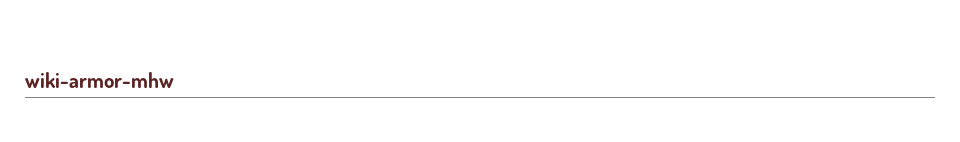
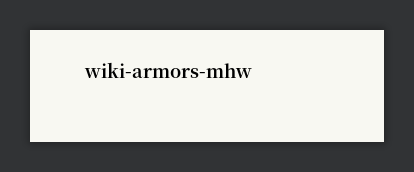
- wiki-armor-mhw
+ wiki-armors-mhw

